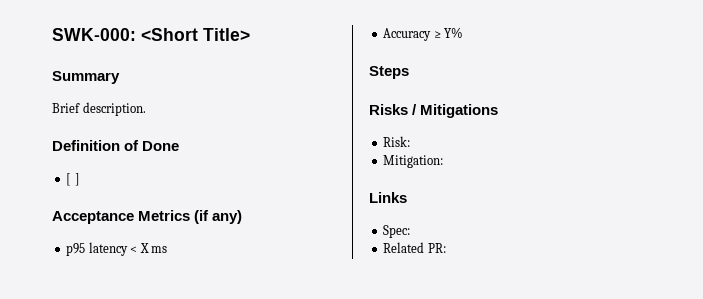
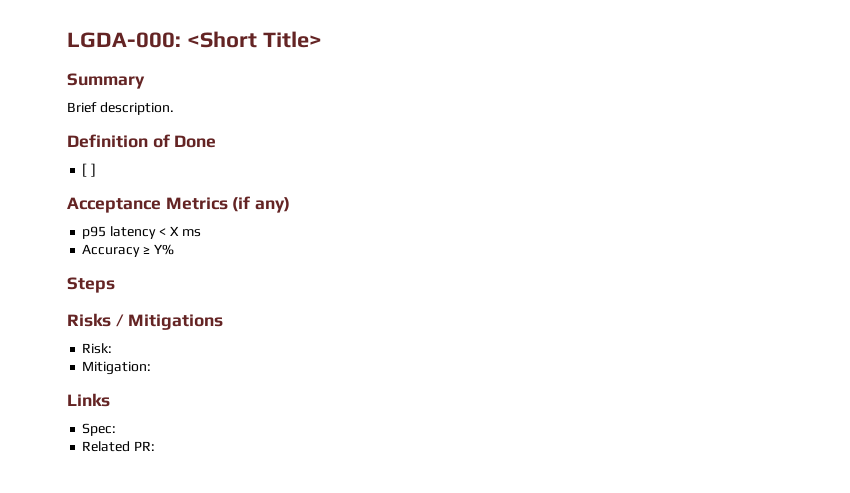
- SWK-000: <Short Title>
+ LGDA-000: <Short Title>

